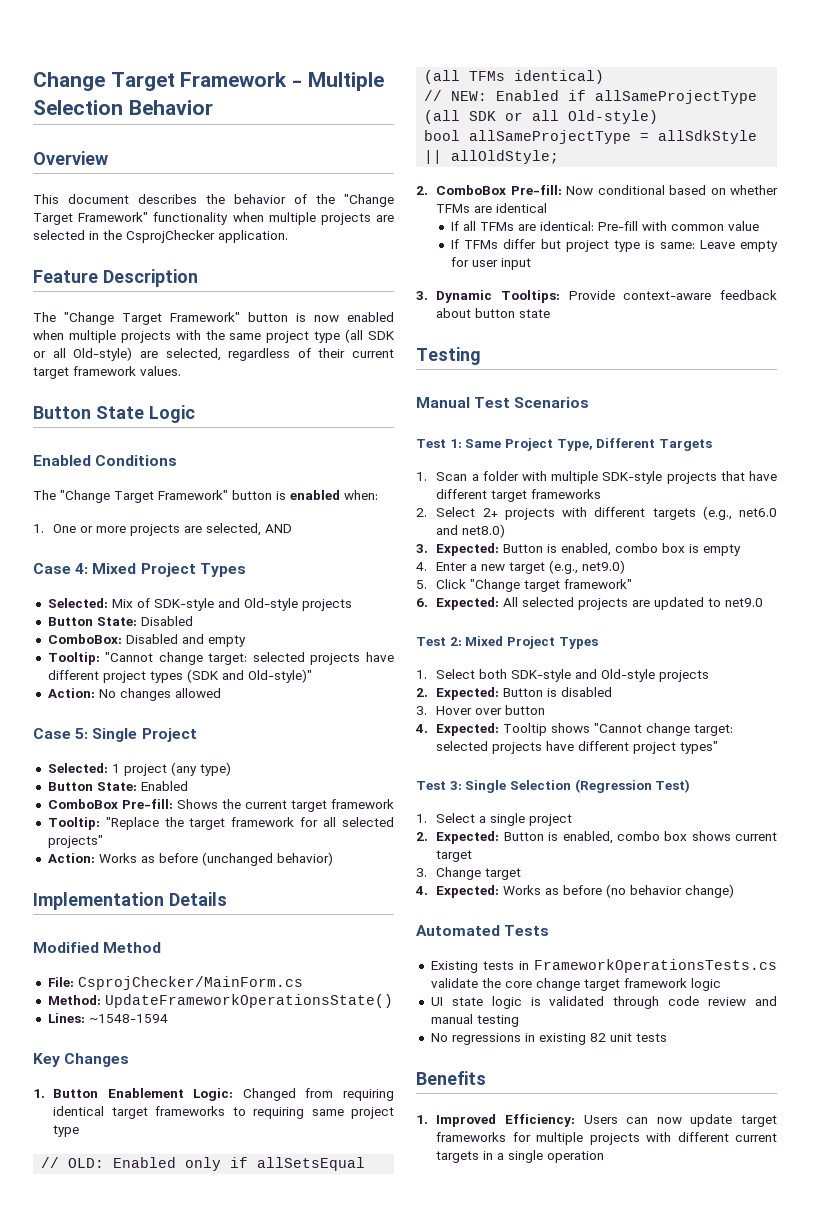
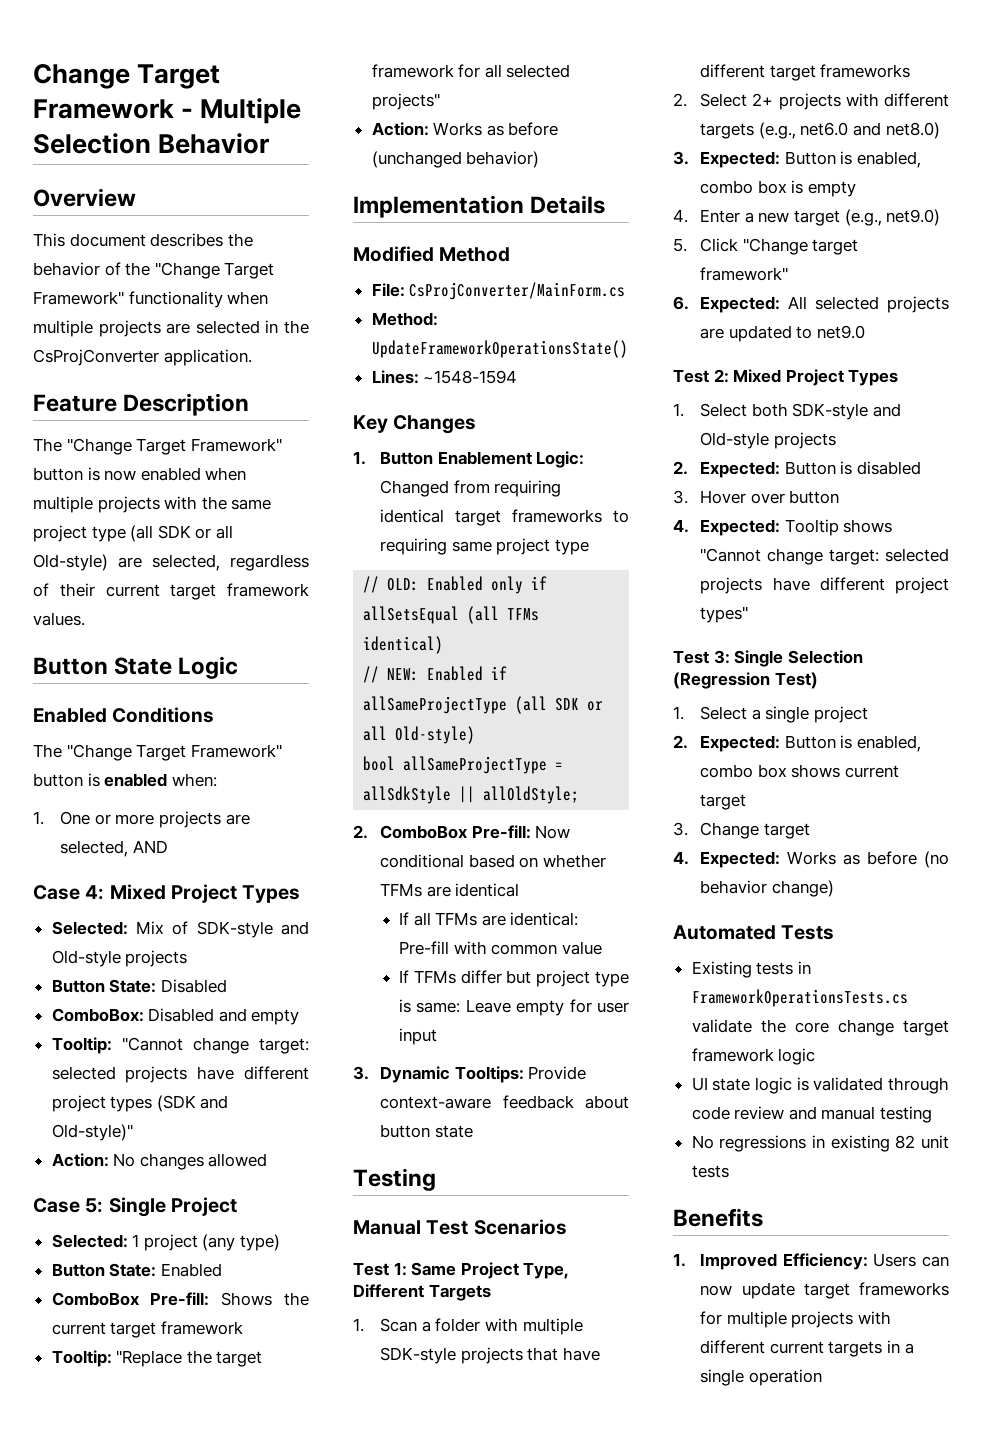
- This document describes the behavior of the "Change Target Framework" functionality when multiple projects are selected in the CsprojChecker application.
+ This document describes the behavior of the "Change Target Framework" functionality when multiple projects are selected in the CsProjConverter application.
- File: CsprojChecker/MainForm.cs
+ File: CsProjConverter/MainForm.cs

